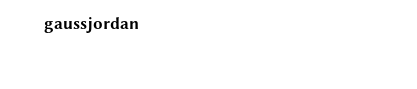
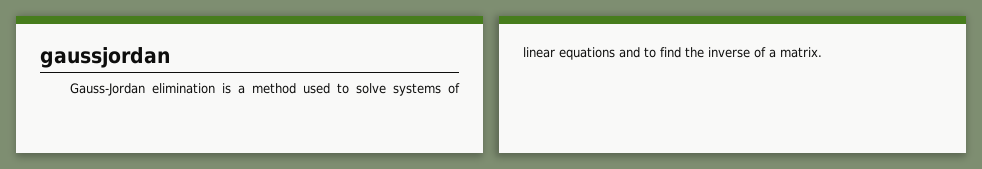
+ Gauss-Jordan elimination is a method used to solve systems of linear equations and to find the inverse of a matrix.

